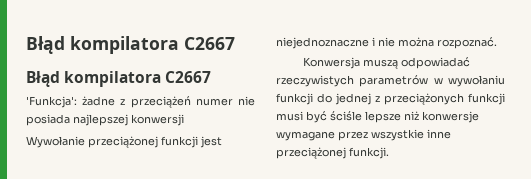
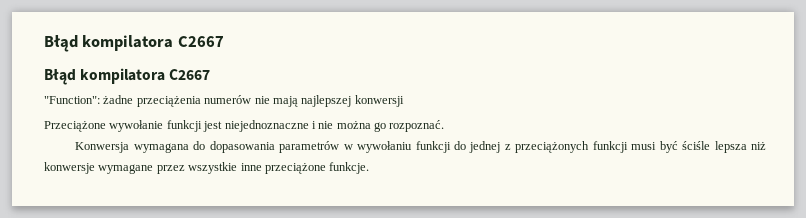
- 'Funkcja': żadne z przeciążeń numer nie posiada najlepszej konwersji
+ "Function": żadne przeciążenia numerów nie mają najlepszej konwersji
- Wywołanie przeciążonej funkcji jest niejednoznaczne i nie można rozpoznać.
+ Przeciążone wywołanie funkcji jest niejednoznaczne i nie można go rozpoznać.
- Konwersja muszą odpowiadać rzeczywistych parametrów w wywołaniu funkcji do jednej z przeciążonych funkcji musi być ściśle lepsze niż konwersje wymagane przez wszystkie inne przeciążonej funkcji.
+ Konwersja wymagana do dopasowania parametrów w wywołaniu funkcji do jednej z przeciążonych funkcji musi być ściśle lepsza niż konwersje wymagane przez wszystkie inne przeciążone funkcje.

